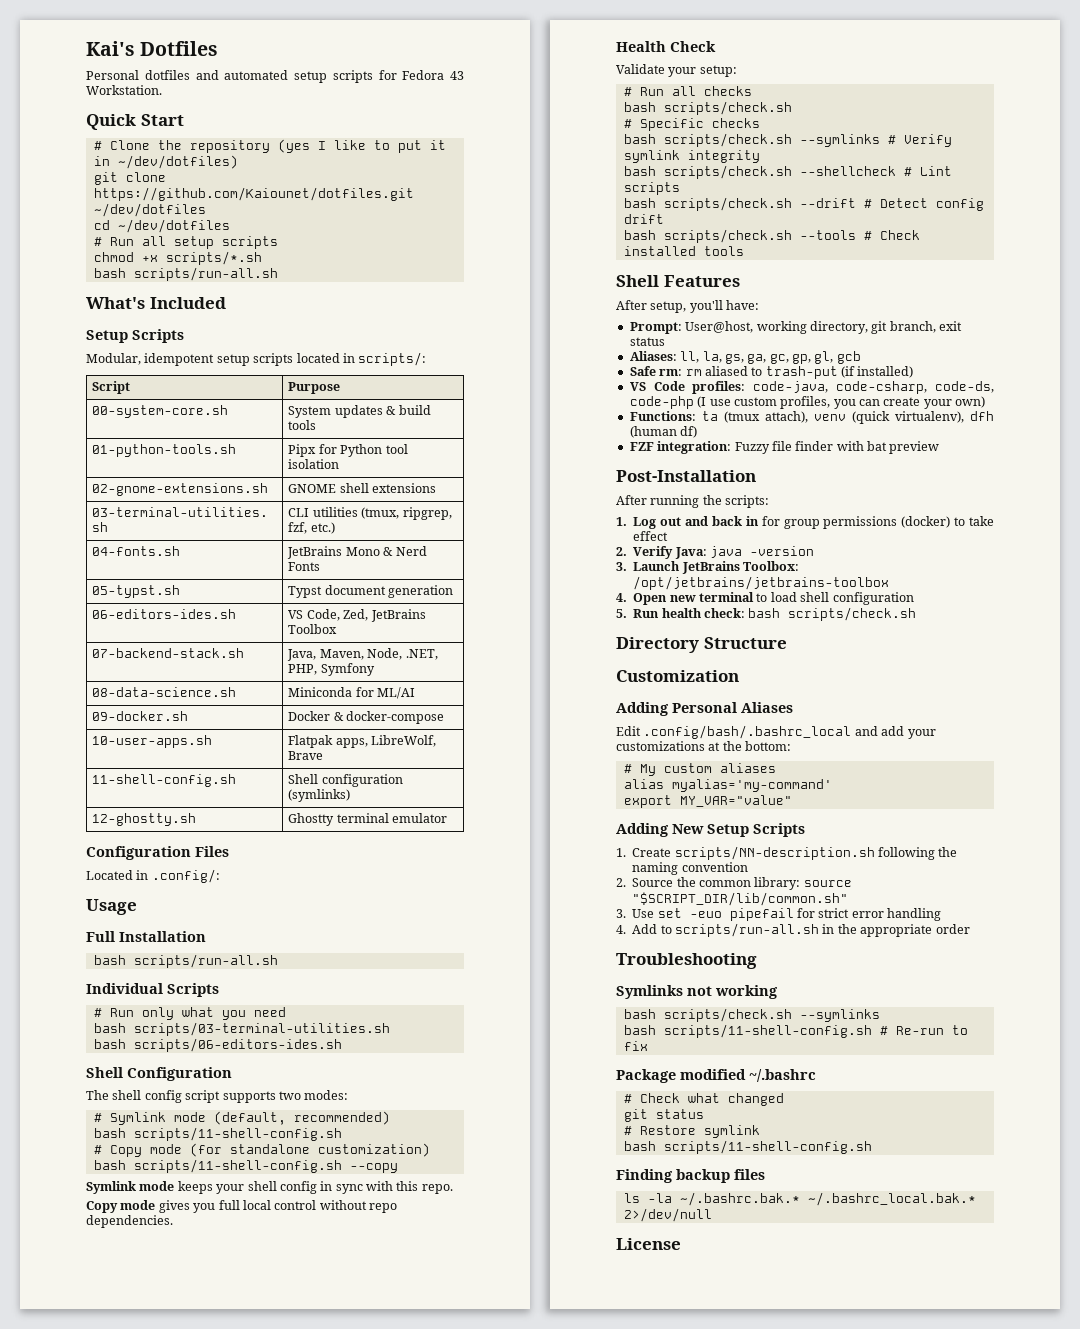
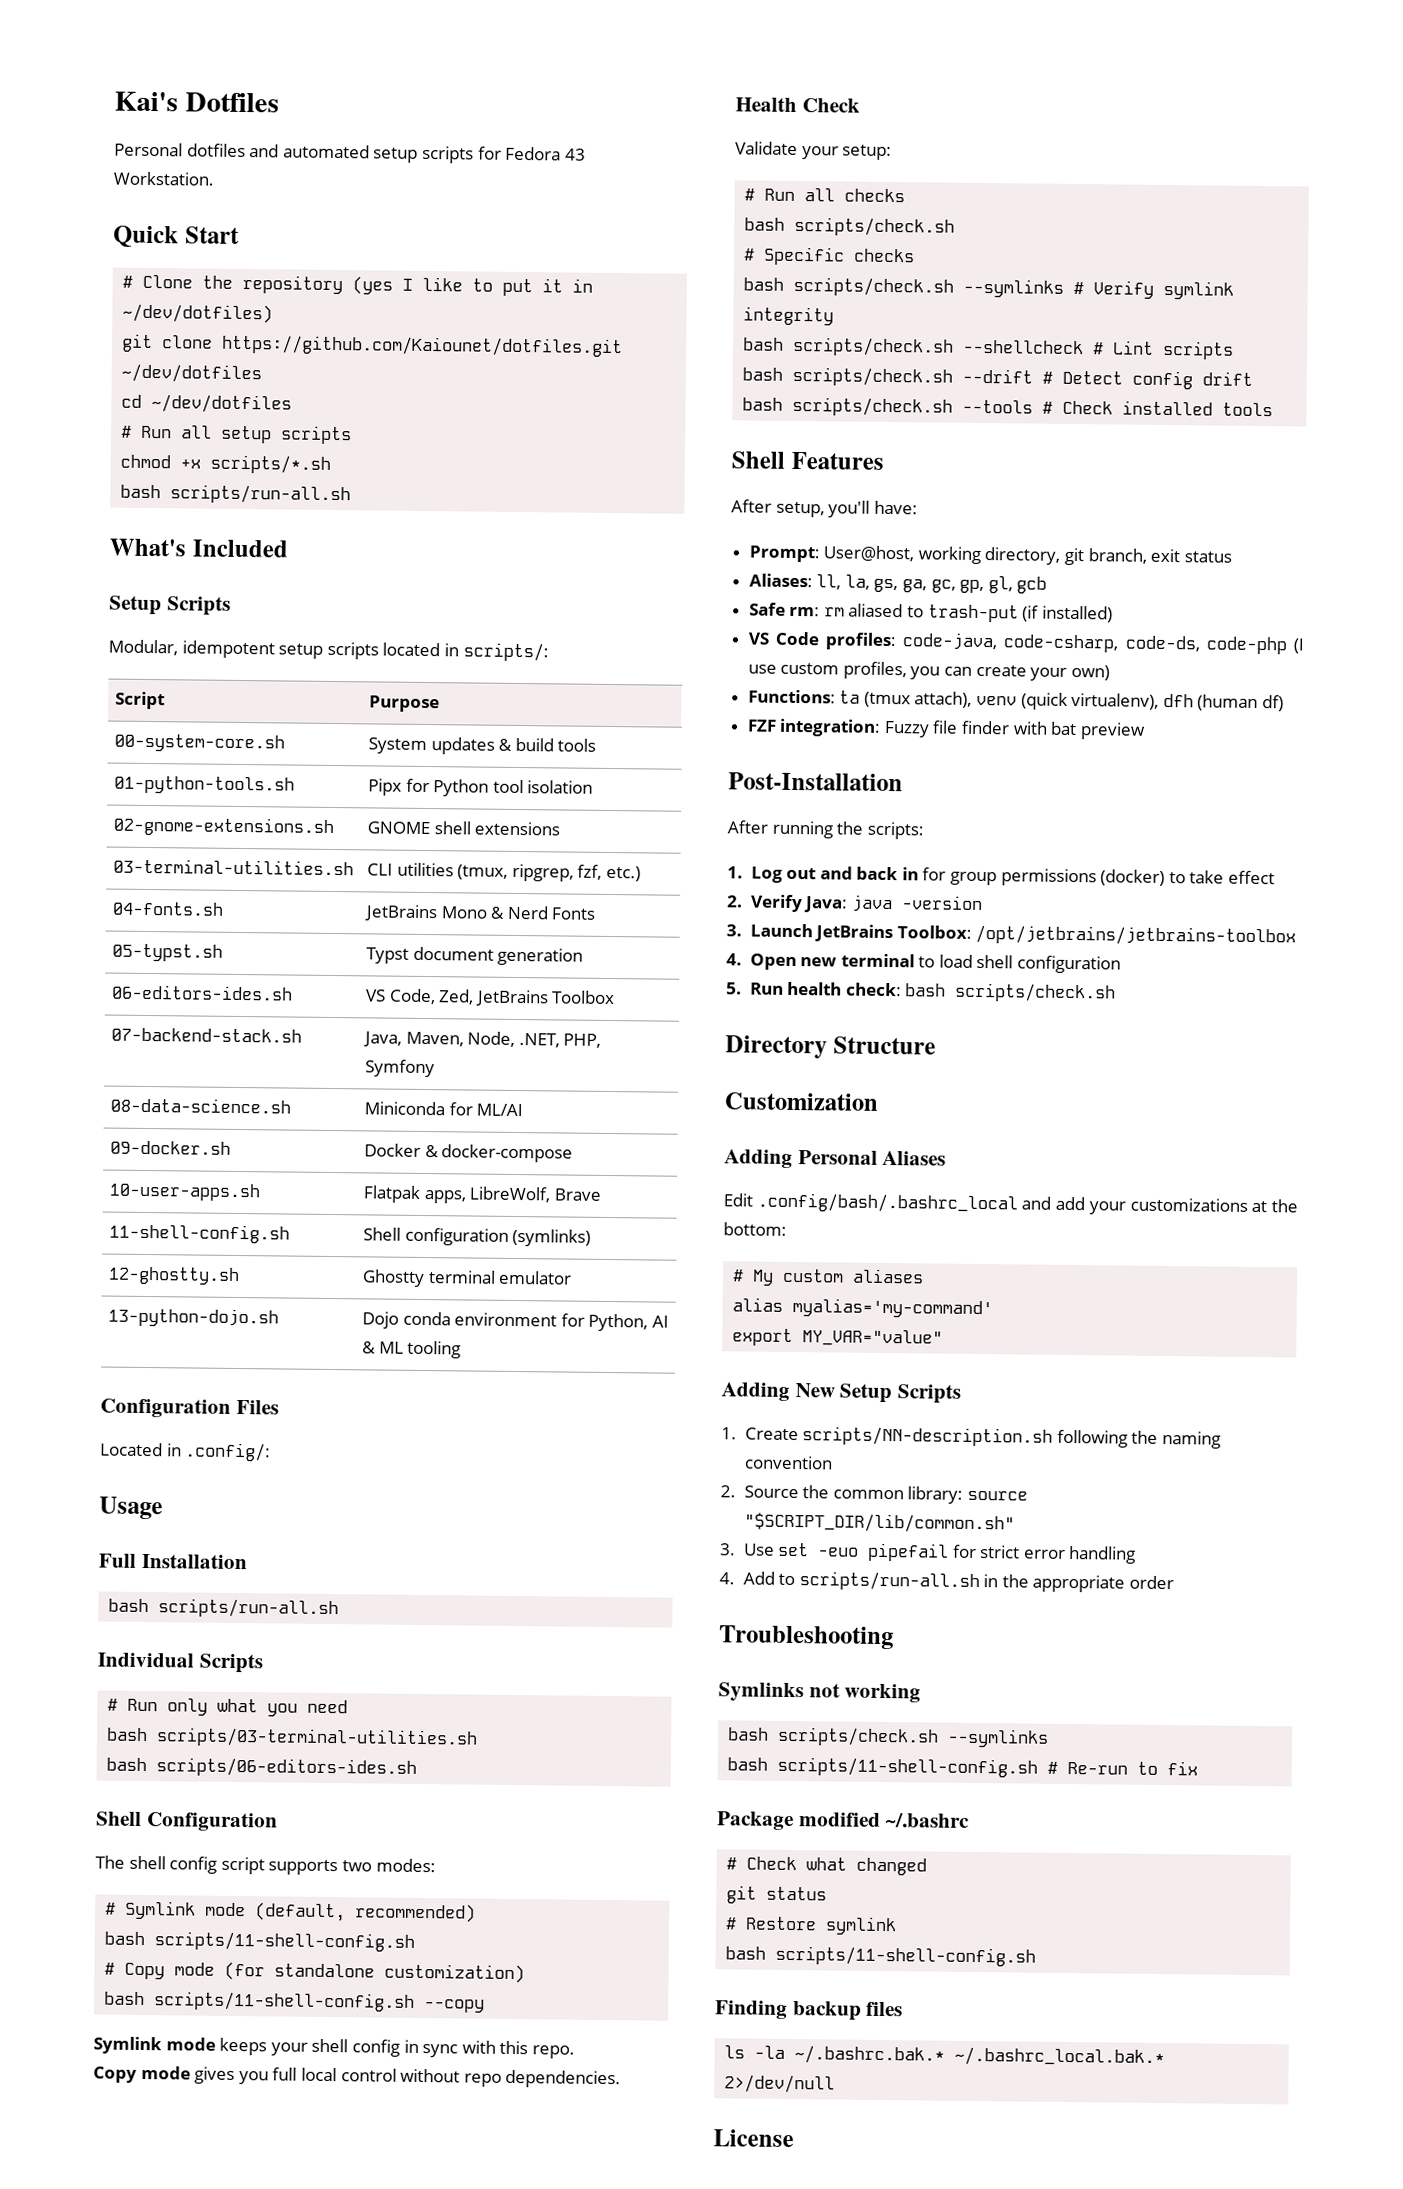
+ 13-python-dojo.sh | Dojo conda environment for Python, AI & ML tooling

